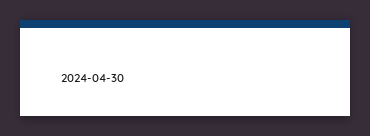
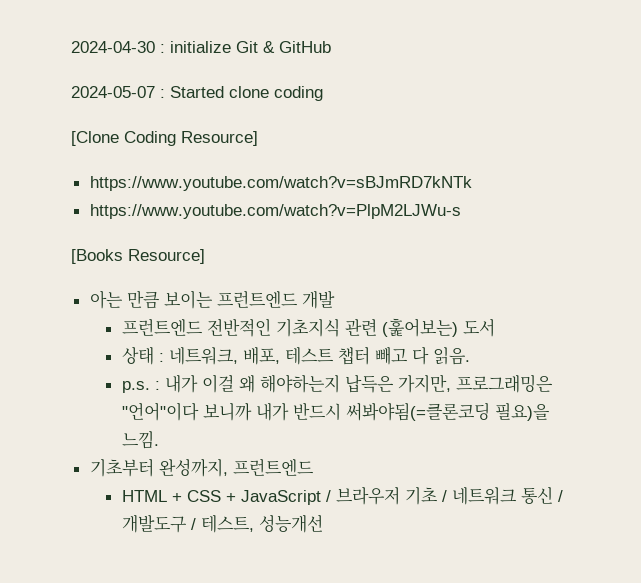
- 2024-04-30
+ 2024-04-30 : initialize Git & GitHub
+ 2024-05-07 : Started clone coding
+ [Clone Coding Resource]
+ https://www.youtube.com/watch?v=sBJmRD7kNTk
+ https://www.youtube.com/watch?v=PlpM2LJWu-s
+ [Books Resource]
+ 아는 만큼 보이는 프런트엔드 개발
+ 프런트엔드 전반적인 기초지식 관련 (훑어보는) 도서
+ 상태 : 네트워크, 배포, 테스트 챕터 빼고 다 읽음.
+ p.s. : 내가 이걸 왜 해야하는지 납득은 가지만, 프로그래밍은 "언어"이다 보니까 내가 반드시 써봐야됨(=클론코딩 필요)을 느낌.
+ 기초부터 완성까지, 프런트엔드
+ HTML + CSS + JavaScript / 브라우저 기초 / 네트워크 통신 / 개발도구 / 테스트, 성능개선

